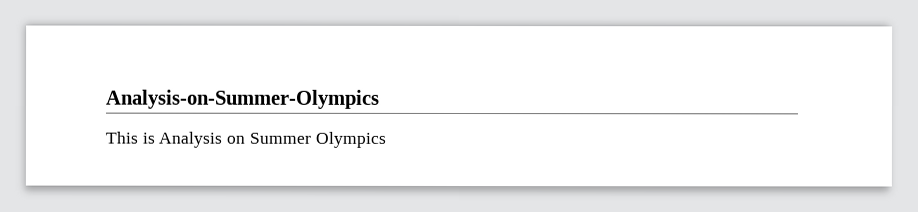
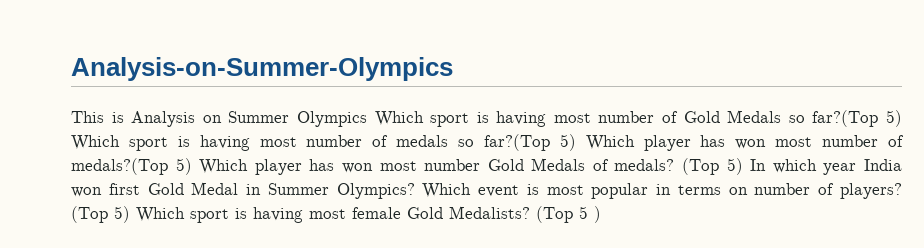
- This is Analysis on Summer Olympics
+ This is Analysis on Summer Olympics Which sport is having most number of Gold Medals so far?(Top 5) Which sport is having most number of medals so far?(Top 5) Which player has won most number of medals?(Top 5) Which player has won most number Gold Medals of medals? (Top 5) In which year India won first Gold Medal in Summer Olympics? Which event is most popular in terms on number of players? (Top 5) Which sport is having most female Gold Medalists? (Top 5 )

